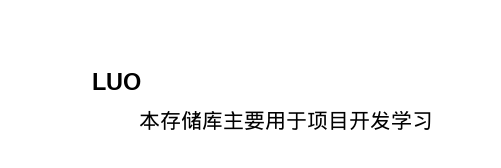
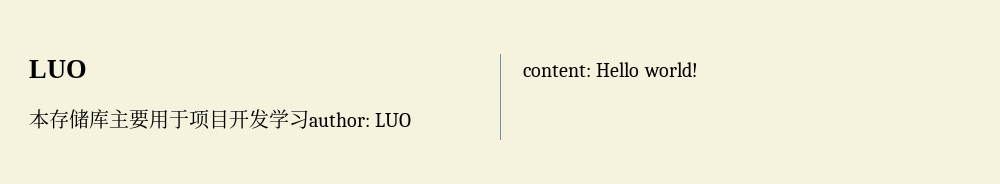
- 本存储库主要用于项目开发学习
+ 本存储库主要用于项目开发学习author: LUO content: Hello world!

